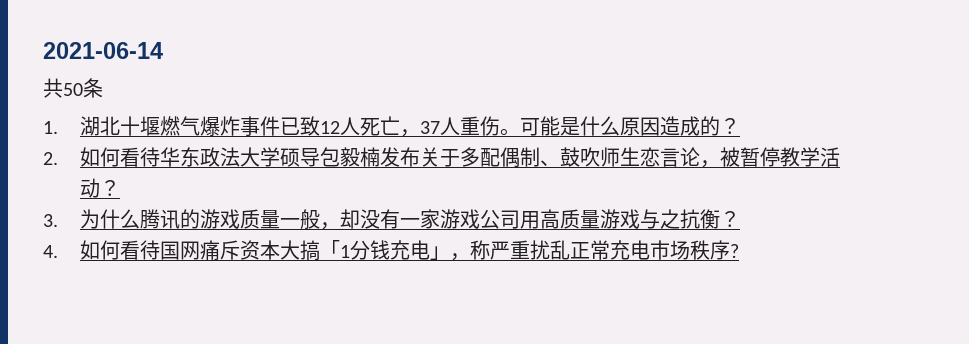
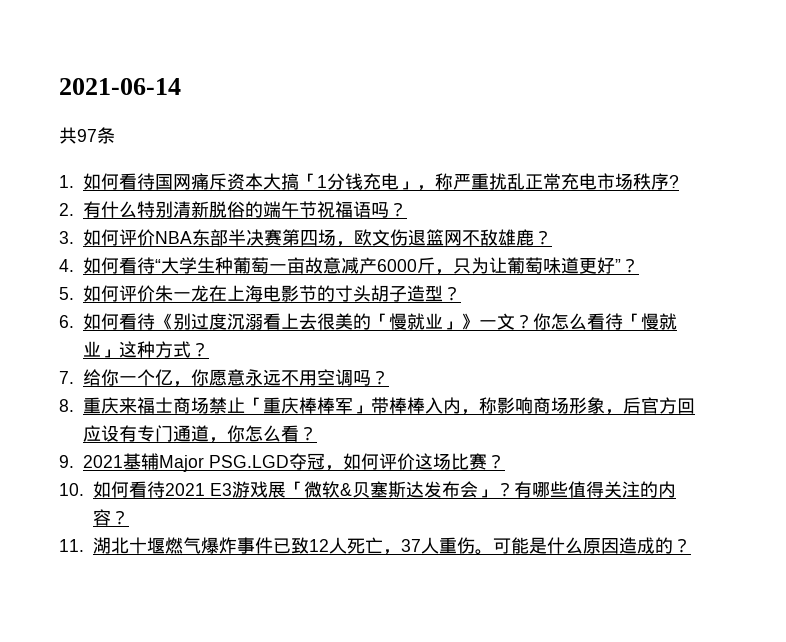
- 共50条
+ 共97条
- 1.湖北十堰燃气爆炸事件已致12人死亡，37人重伤。可能是什么原因造成的？
- 2.如何看待华东政法大学硕导包毅楠发布关于多配偶制、鼓吹师生恋言论，被暂停教学活动？
- 3.为什么腾讯的游戏质量一般，却没有一家游戏公司用高质量游戏与之抗衡？
- 4.如何看待国网痛斥资本大搞「1分钱充电」，称严重扰乱正常充电市场秩序?
+ 1.如何看待国网痛斥资本大搞「1分钱充电」，称严重扰乱正常充电市场秩序?
+ 2.有什么特别清新脱俗的端午节祝福语吗？
+ 3.如何评价NBA东部半决赛第四场，欧文伤退篮网不敌雄鹿？
+ 4.如何看待“大学生种葡萄一亩故意减产6000斤，只为让葡萄味道更好”？
+ 5.如何评价朱一龙在上海电影节的寸头胡子造型？
+ 6.如何看待《别过度沉溺看上去很美的「慢就业」》一文？你怎么看待「慢就业」这种方式？
+ 7.给你一个亿，你愿意永远不用空调吗？
+ 8.重庆来福士商场禁止「重庆棒棒军」带棒棒入内，称影响商场形象，后官方回应设有专门通道，你怎么看？
+ 9. 2021基辅Major PSG.LGD夺冠，如何评价这场比赛？
+ 10.如何看待2021 E3游戏展「微软&贝塞斯达发布会」？有哪些值得关注的内容？
+ 11.湖北十堰燃气爆炸事件已致12人死亡，37人重伤。可能是什么原因造成的？

